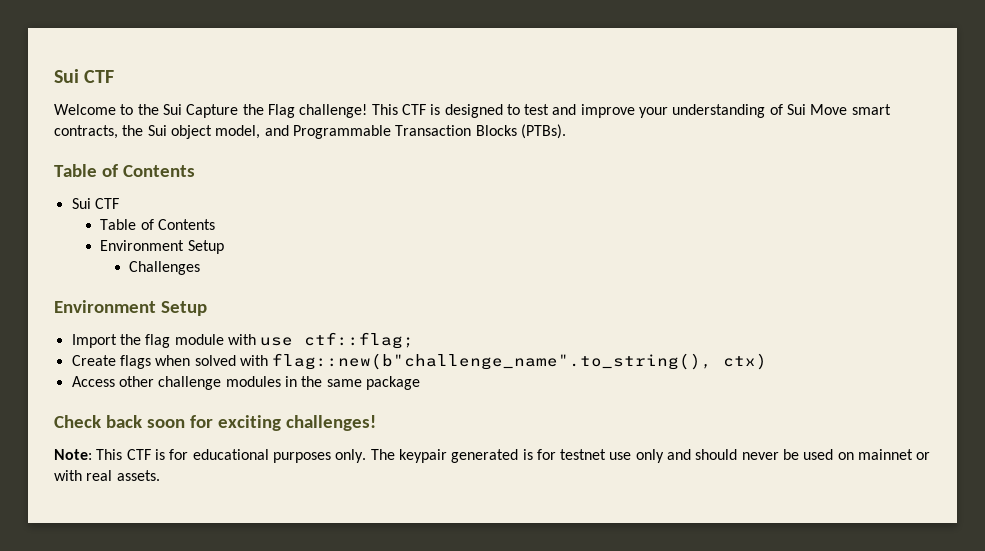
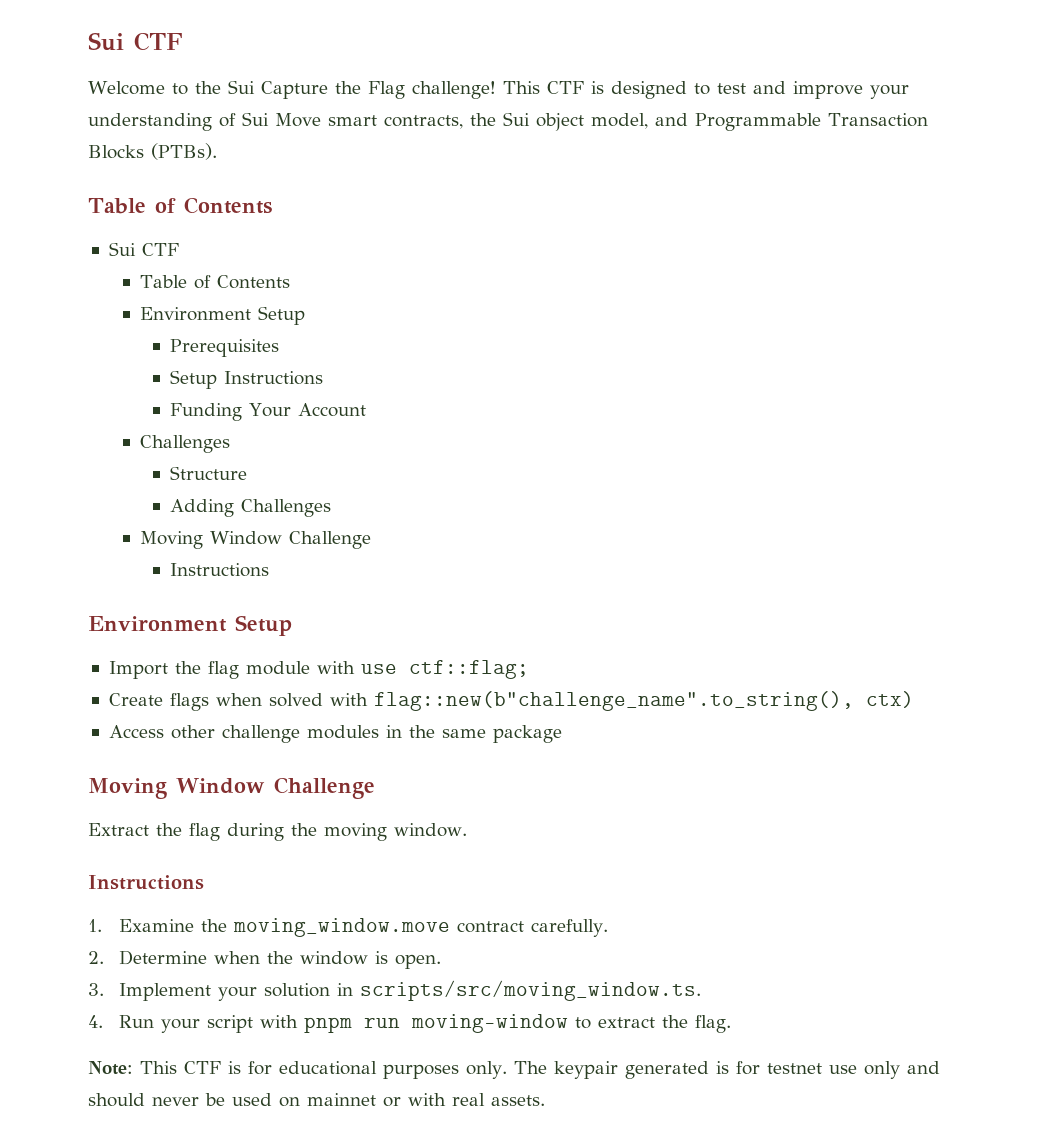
+ Prerequisites
+ Setup Instructions
+ Funding Your Account
  Challenges
+ Structure
+ Adding Challenges
+ Moving Window Challenge
+ Instructions
  Access other challenge modules in the same package
- Check back soon for exciting challenges!
+ Moving Window Challenge
+ Extract the flag during the moving window.
+ Instructions
+ 1. Examine the moving_window.move contract carefully.
+ 2. Determine when the window is open.
+ 3. Implement your solution in scripts/src/moving_window.ts.
+ 4. Run your script with pnpm run moving-window to extract the flag.

